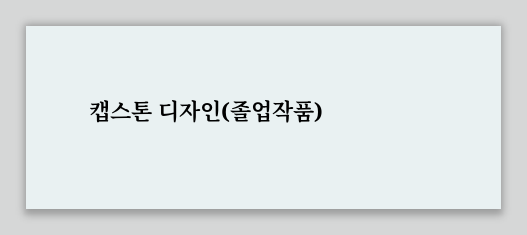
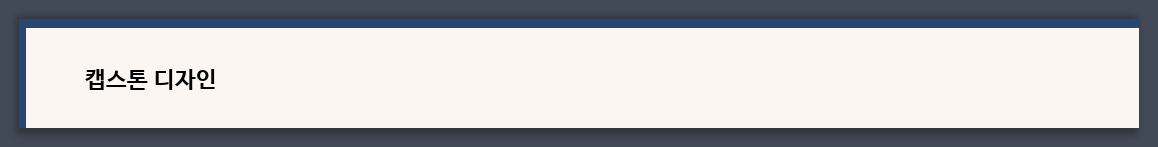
- 캡스톤 디자인(졸업작품)
+ 캡스톤 디자인

